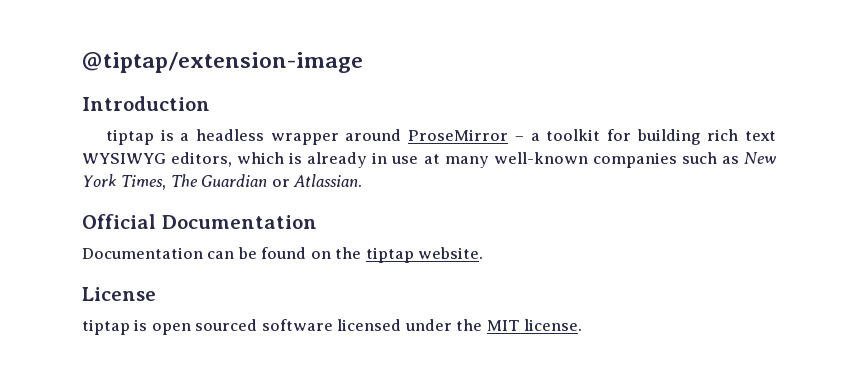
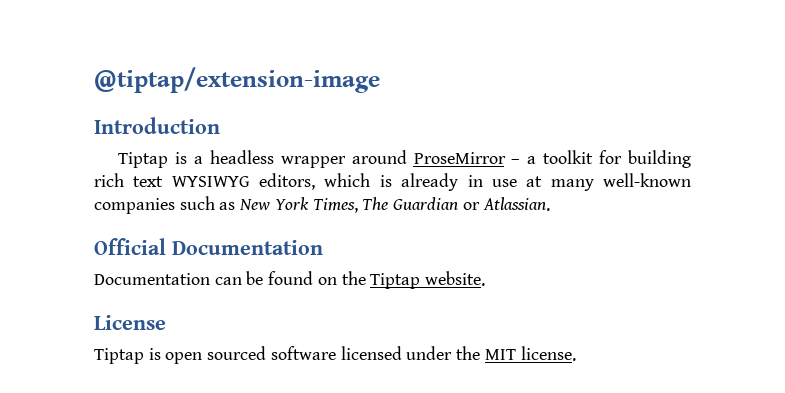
- tiptap is a headless wrapper around ProseMirror – a toolkit for building rich text WYSIWYG editors, which is already in use at many well-known companies such as New York Times, The Guardian or Atlassian.
+ Tiptap is a headless wrapper around ProseMirror – a toolkit for building rich text WYSIWYG editors, which is already in use at many well-known companies such as New York Times, The Guardian or Atlassian.
- Documentation can be found on the tiptap website.
+ Documentation can be found on the Tiptap website.
- tiptap is open sourced software licensed under the MIT license.
+ Tiptap is open sourced software licensed under the MIT license.

